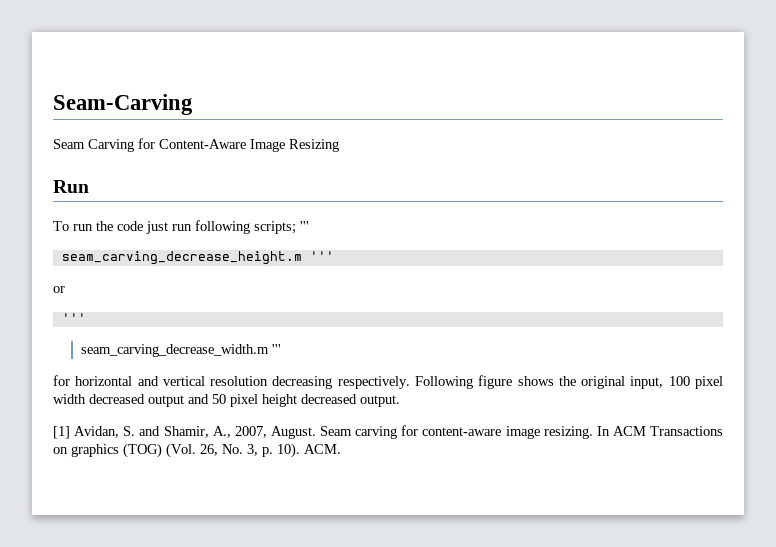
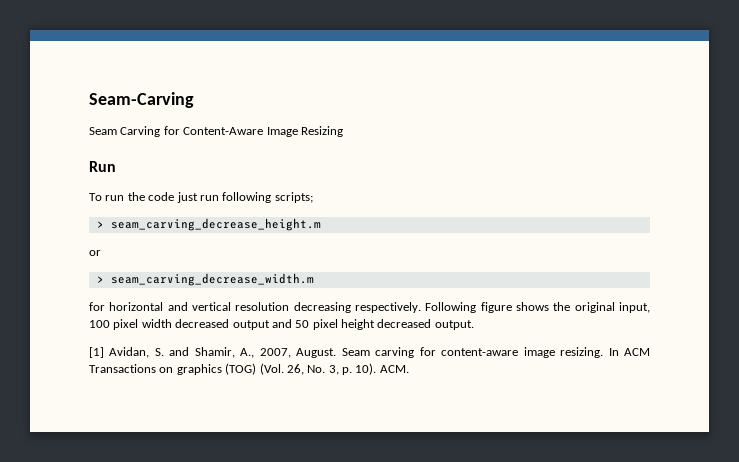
- To run the code just run following scripts; '''
- seam_carving_decrease_height.m '''
+ To run the code just run following scripts;
+ > seam_carving_decrease_height.m
  or
- '''
- seam_carving_decrease_width.m '''
+ > seam_carving_decrease_width.m

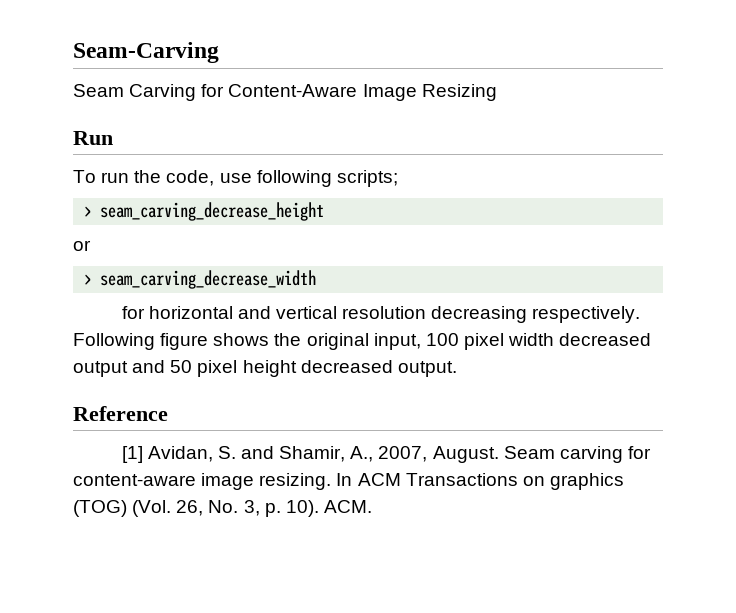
- To run the code just run following scripts;
+ To run the code, use following scripts;
- > seam_carving_decrease_height.m
+ > seam_carving_decrease_height
- > seam_carving_decrease_width.m
+ > seam_carving_decrease_width
+ Reference

